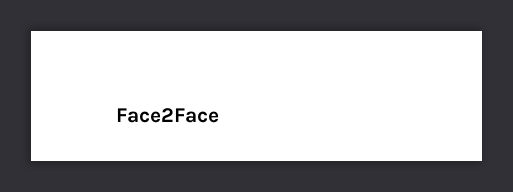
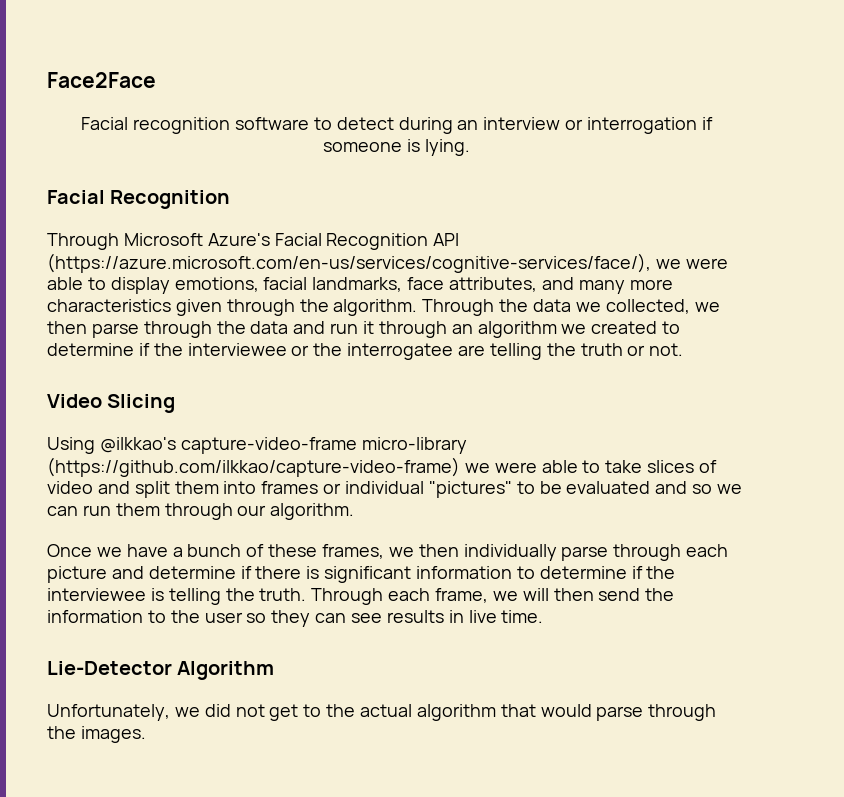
+ Facial recognition software to detect during an interview or interrogation if someone is lying.
+ Facial Recognition
+ Through Microsoft Azure's Facial Recognition API (https://azure.microsoft.com/en-us/services/cognitive-services/face/), we were able to display emotions, facial landmarks, face attributes, and many more characteristics given through the algorithm. Through the data we collected, we then parse through the data and run it through an algorithm we created to determine if the interviewee or the interrogatee are telling the truth or not.
+ Video Slicing
+ Using @ilkkao's capture-video-frame micro-library (https://github.com/ilkkao/capture-video-frame) we were able to take slices of video and split them into frames or individual "pictures" to be evaluated and so we can run them through our algorithm.
+ Once we have a bunch of these frames, we then individually parse through each picture and determine if there is significant information to determine if the interviewee is telling the truth. Through each frame, we will then send the information to the user so they can see results in live time.
+ Lie-Detector Algorithm
+ Unfortunately, we did not get to the actual algorithm that would parse through the images.

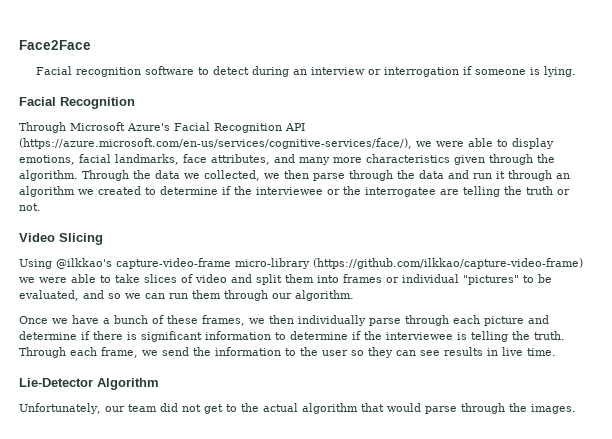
- Using @ilkkao's capture-video-frame micro-library (https://github.com/ilkkao/capture-video-frame) we were able to take slices of video and split them into frames or individual "pictures" to be evaluated and so we can run them through our algorithm.
+ Using @ilkkao's capture-video-frame micro-library (https://github.com/ilkkao/capture-video-frame) we were able to take slices of video and split them into frames or individual "pictures" to be evaluated, and so we can run them through our algorithm.
- Through each frame, we will then send the information to the user so they can see results in live time.
+ Through each frame, we send the information to the user so they can see results in live time.
- Unfortunately, we did not get to the actual algorithm that would parse through the images.
+ Unfortunately, our team did not get to the actual algorithm that would parse through the images.

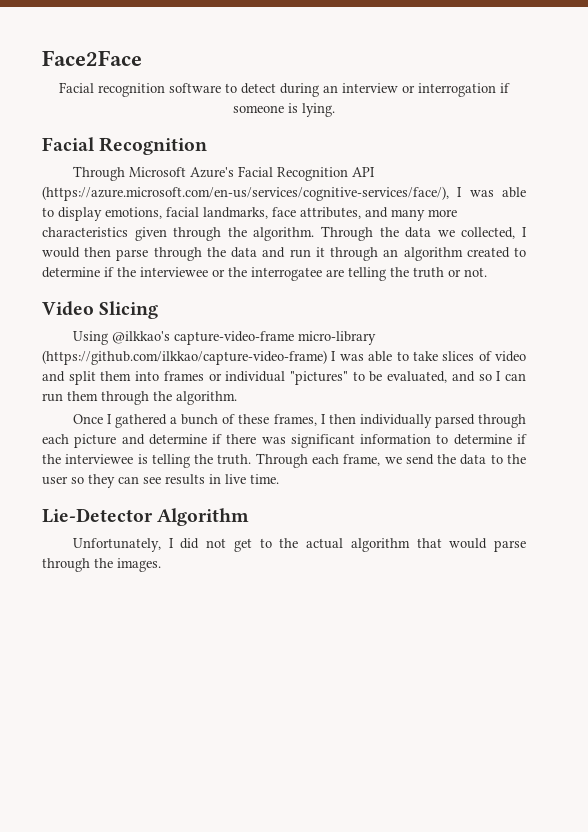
- Through Microsoft Azure's Facial Recognition API (https://azure.microsoft.com/en-us/services/cognitive-services/face/), we were able to display emotions, facial landmarks, face attributes, and many more characteristics given through the algorithm.
+ Through Microsoft Azure's Facial Recognition API (https://azure.microsoft.com/en-us/services/cognitive-services/face/), I was able to display emotions, facial landmarks, face attributes, and many more characteristics given through the algorithm.
- Through the data we collected, we then parse through the data and run it through an algorithm we created to determine if the interviewee or the interrogatee are telling the truth or not.
+ Through the data we collected, I would then parse through the data and run it through an algorithm created to determine if the interviewee or the interrogatee are telling the truth or not.
- Using @ilkkao's capture-video-frame micro-library (https://github.com/ilkkao/capture-video-frame) we were able to take slices of video and split them into frames or individual "pictures" to be evaluated, and so we can run them through our algorithm.
+ Using @ilkkao's capture-video-frame micro-library (https://github.com/ilkkao/capture-video-frame) I was able to take slices of video and split them into frames or individual "pictures" to be evaluated, and so I can run them through the algorithm.
- Once we have a bunch of these frames, we then individually parse through each picture and determine if there is significant information to determine if the interviewee is telling the truth.
+ Once I gathered a bunch of these frames, I then individually parsed through each picture and determine if there was significant information to determine if the interviewee is telling the truth.
- Through each frame, we send the information to the user so they can see results in live time.
+ Through each frame, we send the data to the user so they can see results in live time.
- Unfortunately, our team did not get to the actual algorithm that would parse through the images.
+ Unfortunately, I did not get to the actual algorithm that would parse through the images.

